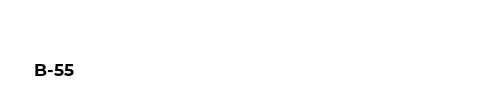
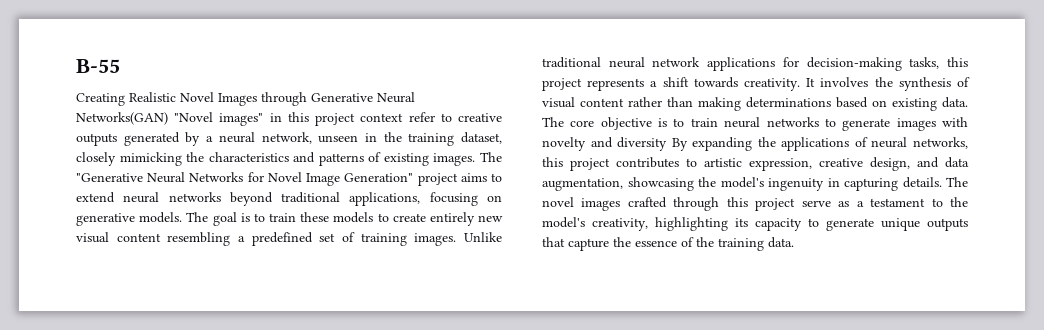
+ Creating Realistic Novel Images through Generative Neural Networks(GAN) "Novel images" in this project context refer to creative outputs generated by a neural network, unseen in the training dataset, closely mimicking the characteristics and patterns of existing images. The "Generative Neural Networks for Novel Image Generation" project aims to extend neural networks beyond traditional applications, focusing on generative models. The goal is to train these models to create entirely new visual content resembling a predefined set of training images. Unlike traditional neural network applications for decision-making tasks, this project represents a shift towards creativity. It involves the synthesis of visual content rather than making determinations based on existing data. The core objective is to train neural networks to generate images with novelty and diversity By expanding the applications of neural networks, this project contributes to artistic expression, creative design, and data augmentation, showcasing the model's ingenuity in capturing details. The novel images crafted through this project serve as a testament to the model's creativity, highlighting its capacity to generate unique outputs that capture the essence of the training data.

